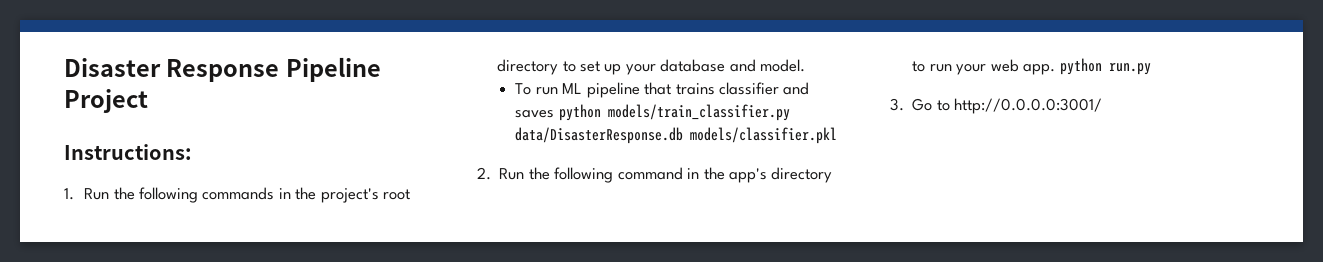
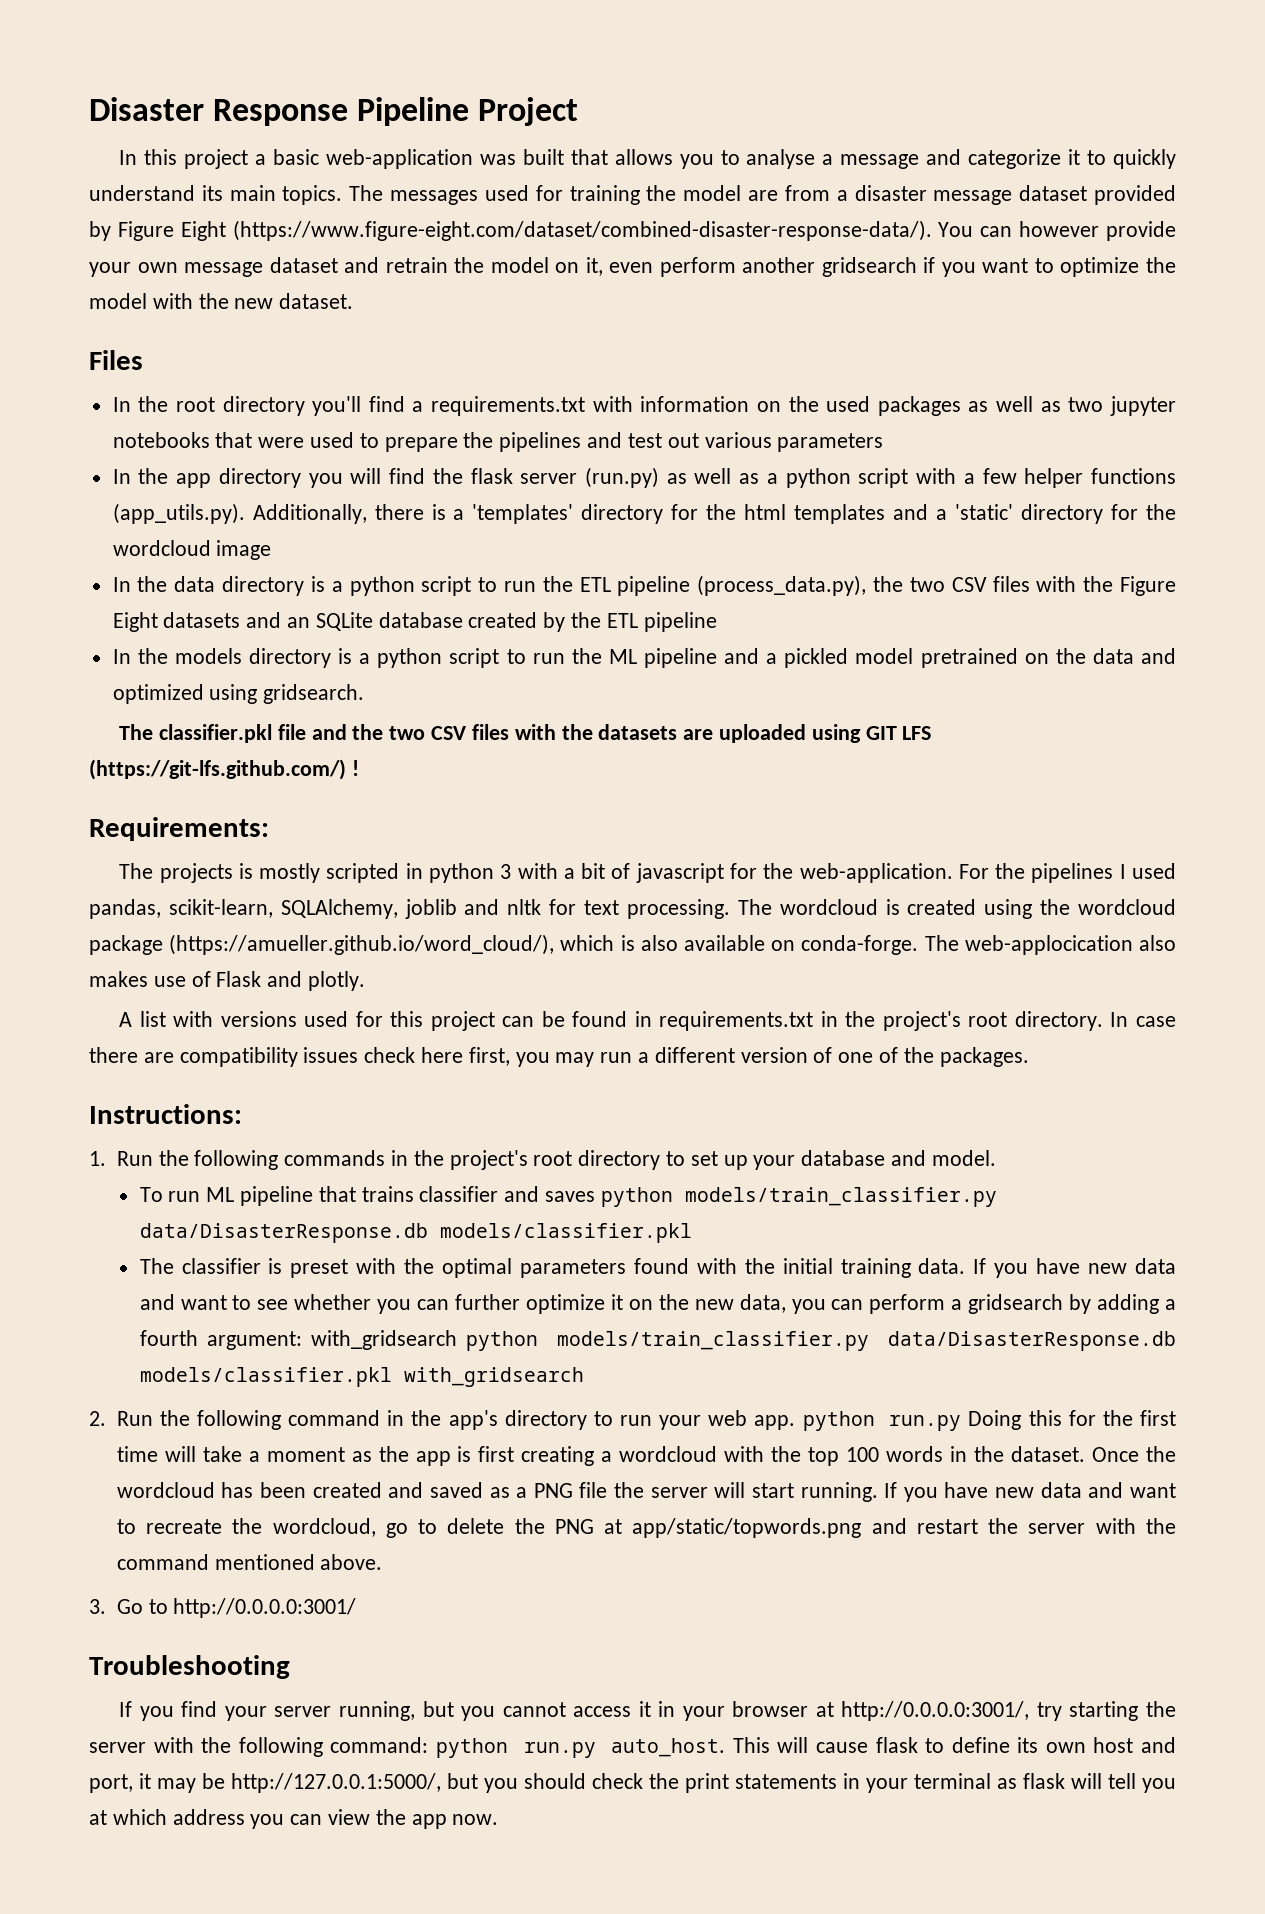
+ In this project a basic web-application was built that allows you to analyse a message and categorize it to quickly understand its main topics. The messages used for training the model are from a disaster message dataset provided by Figure Eight (https://www.figure-eight.com/dataset/combined-disaster-response-data/). You can however provide your own message dataset and retrain the model on it, even perform another gridsearch if you want to optimize the model with the new dataset.
+ Files
+ In the root directory you'll find a requirements.txt with information on the used packages as well as two jupyter notebooks that were used to prepare the pipelines and test out various parameters
+ In the app directory you will find the flask server (run.py) as well as a python script with a few helper functions (app_utils.py). Additionally, there is a 'templates' directory for the html templates and a 'static' directory for the wordcloud image
+ In the data directory is a python script to run the ETL pipeline (process_data.py), the two CSV files with the Figure Eight datasets and an SQLite database created by the ETL pipeline
+ In the models directory is a python script to run the ML pipeline and a pickled model pretrained on the data and optimized using gridsearch.
+ The classifier.pkl file and the two CSV files with the datasets are uploaded using GIT LFS (https://git-lfs.github.com/) !
+ Requirements:
+ The projects is mostly scripted in python 3 with a bit of javascript for the web-application. For the pipelines I used pandas, scikit-learn, SQLAlchemy, joblib and nltk for text processing. The wordcloud is created using the wordcloud package (https://amueller.github.io/word_cloud/), which is also available on conda-forge. The web-applocication also makes use of Flask and plotly.
+ A list with versions used for this project can be found in requirements.txt in the project's root directory. In case there are compatibility issues check here first, you may run a different version of one of the packages.
+ The classifier is preset with the optimal parameters found with the initial training data. If you have new data and want to see whether you can further optimize it on the new data, you can perform a gridsearch by adding a fourth argument: with_gridsearch python models/train_classifier.py data/DisasterResponse.db models/classifier.pkl with_gridsearch
- 2. Run the following command in the app's directory to run your web app. python run.py
+ 2. Run the following command in the app's directory to run your web app. python run.py Doing this for the first time will take a moment as the app is first creating a wordcloud with the top 100 words in the dataset. Once the wordcloud has been created and saved as a PNG file the server will start running. If you have new data and want to recreate the wordcloud, go to delete the PNG at app/static/topwords.png and restart the server with the command mentioned above.
  3. Go to http://0.0.0.0:3001/
+ Troubleshooting
+ If you find your server running, but you cannot access it in your browser at http://0.0.0.0:3001/, try starting the server with the following command: python run.py auto_host. This will cause flask to define its own host and port, it may be http://127.0.0.1:5000/, but you should check the print statements in your terminal as flask will tell you at which address you can view the app now.

